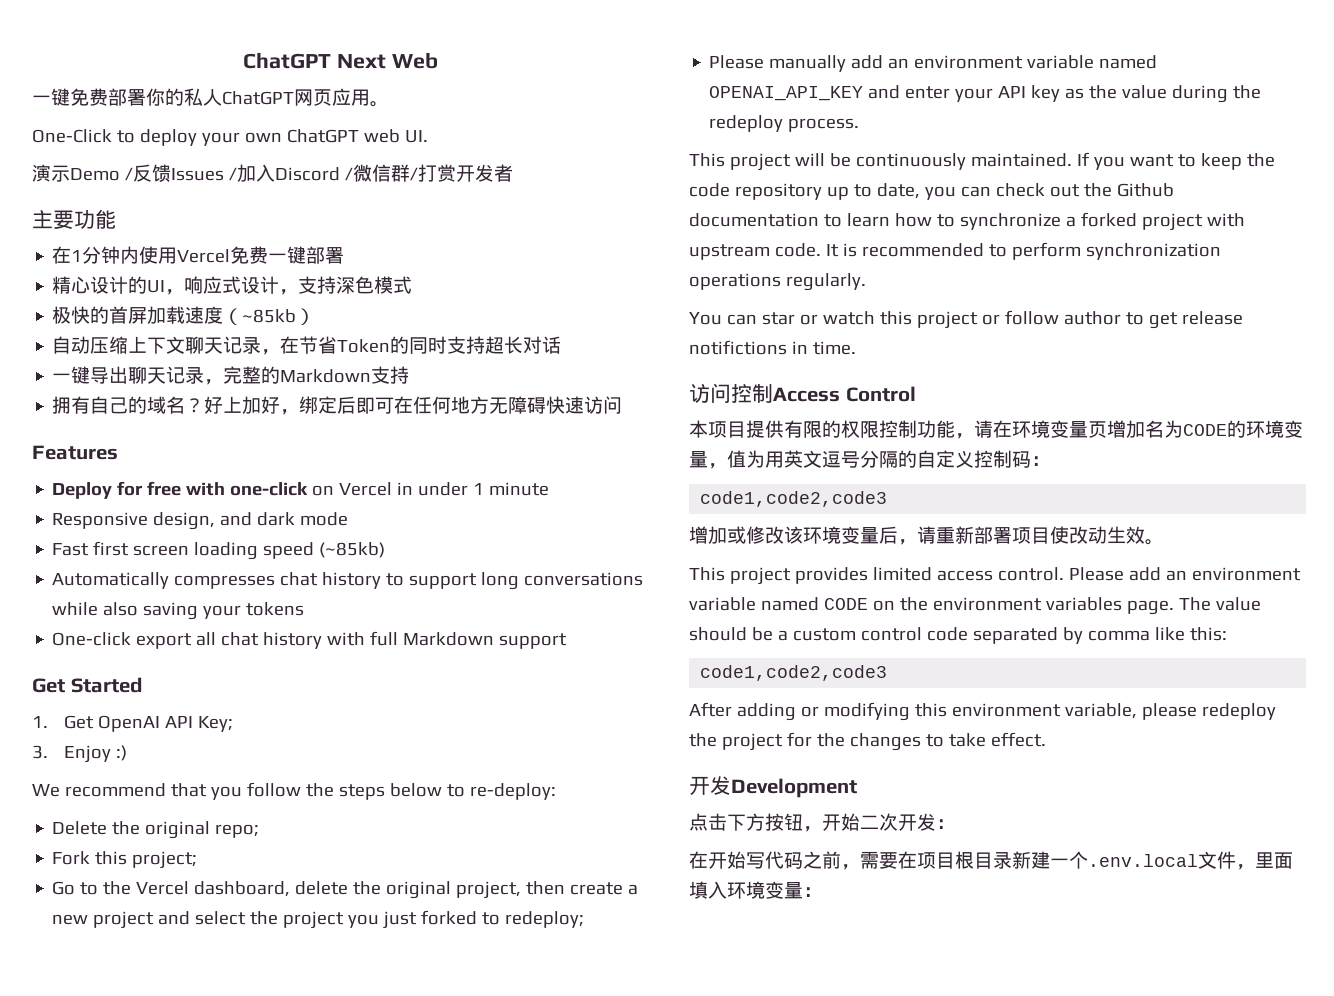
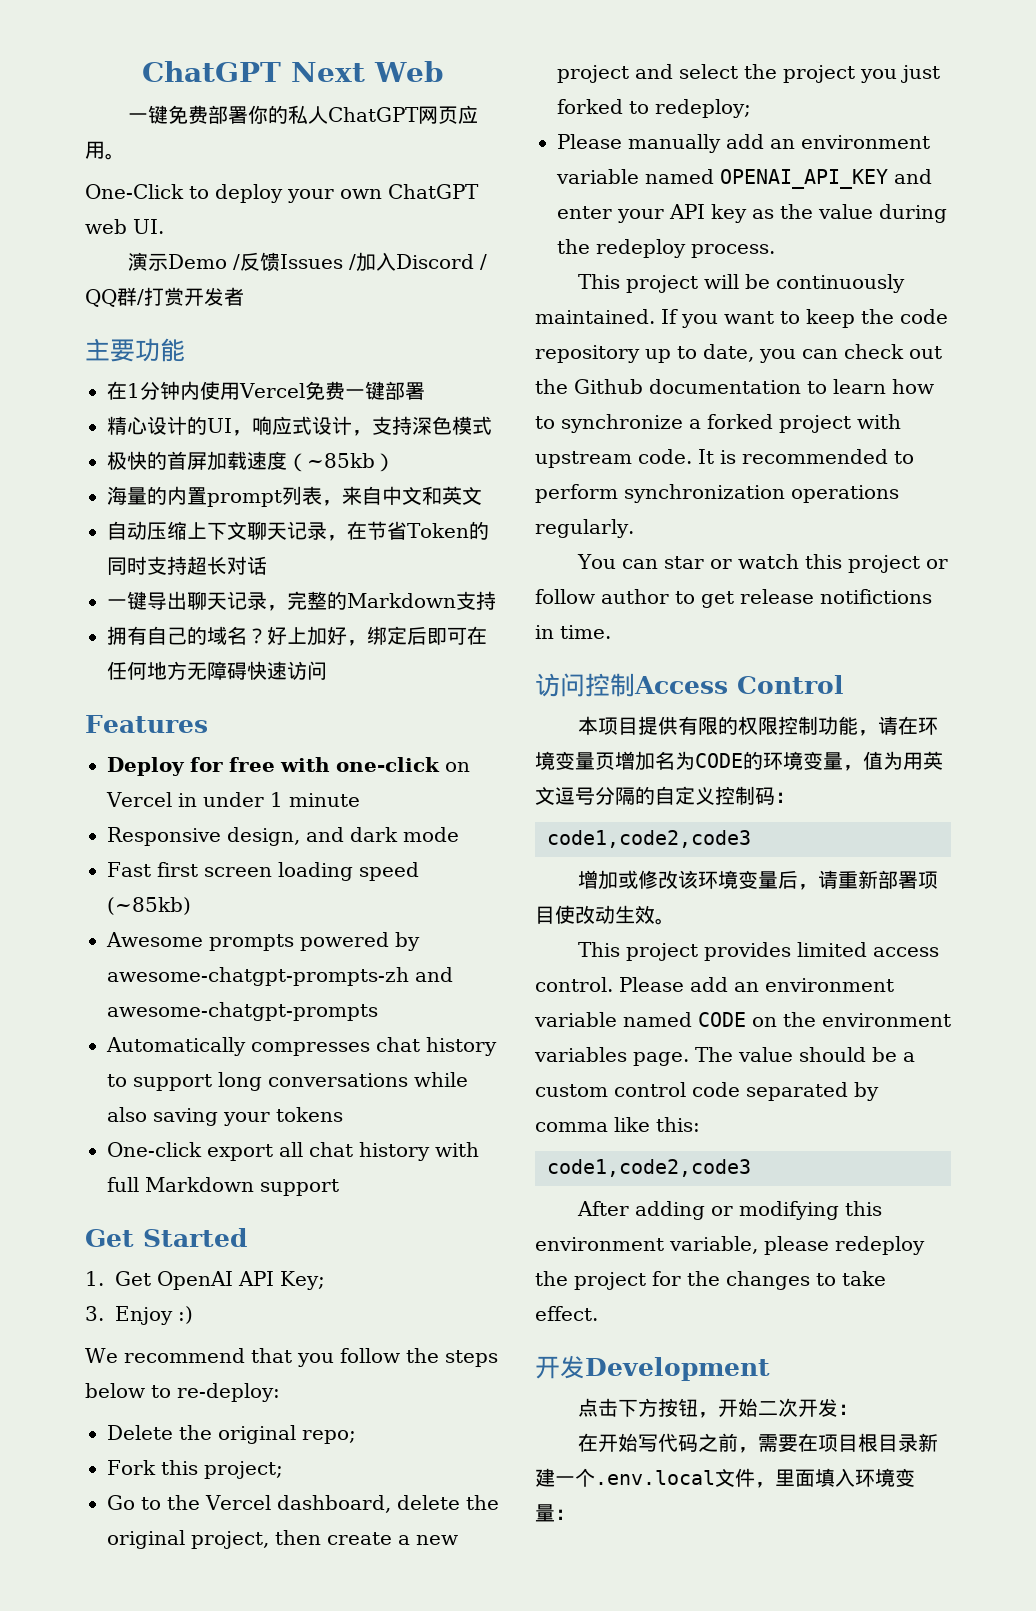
- 演示Demo /反馈Issues /加入Discord /微信群/打赏开发者
+ 演示Demo /反馈Issues /加入Discord / QQ群/打赏开发者
+ 海量的内置prompt列表，来自中文和英文
+ Awesome prompts powered by awesome-chatgpt-prompts-zh and awesome-chatgpt-prompts

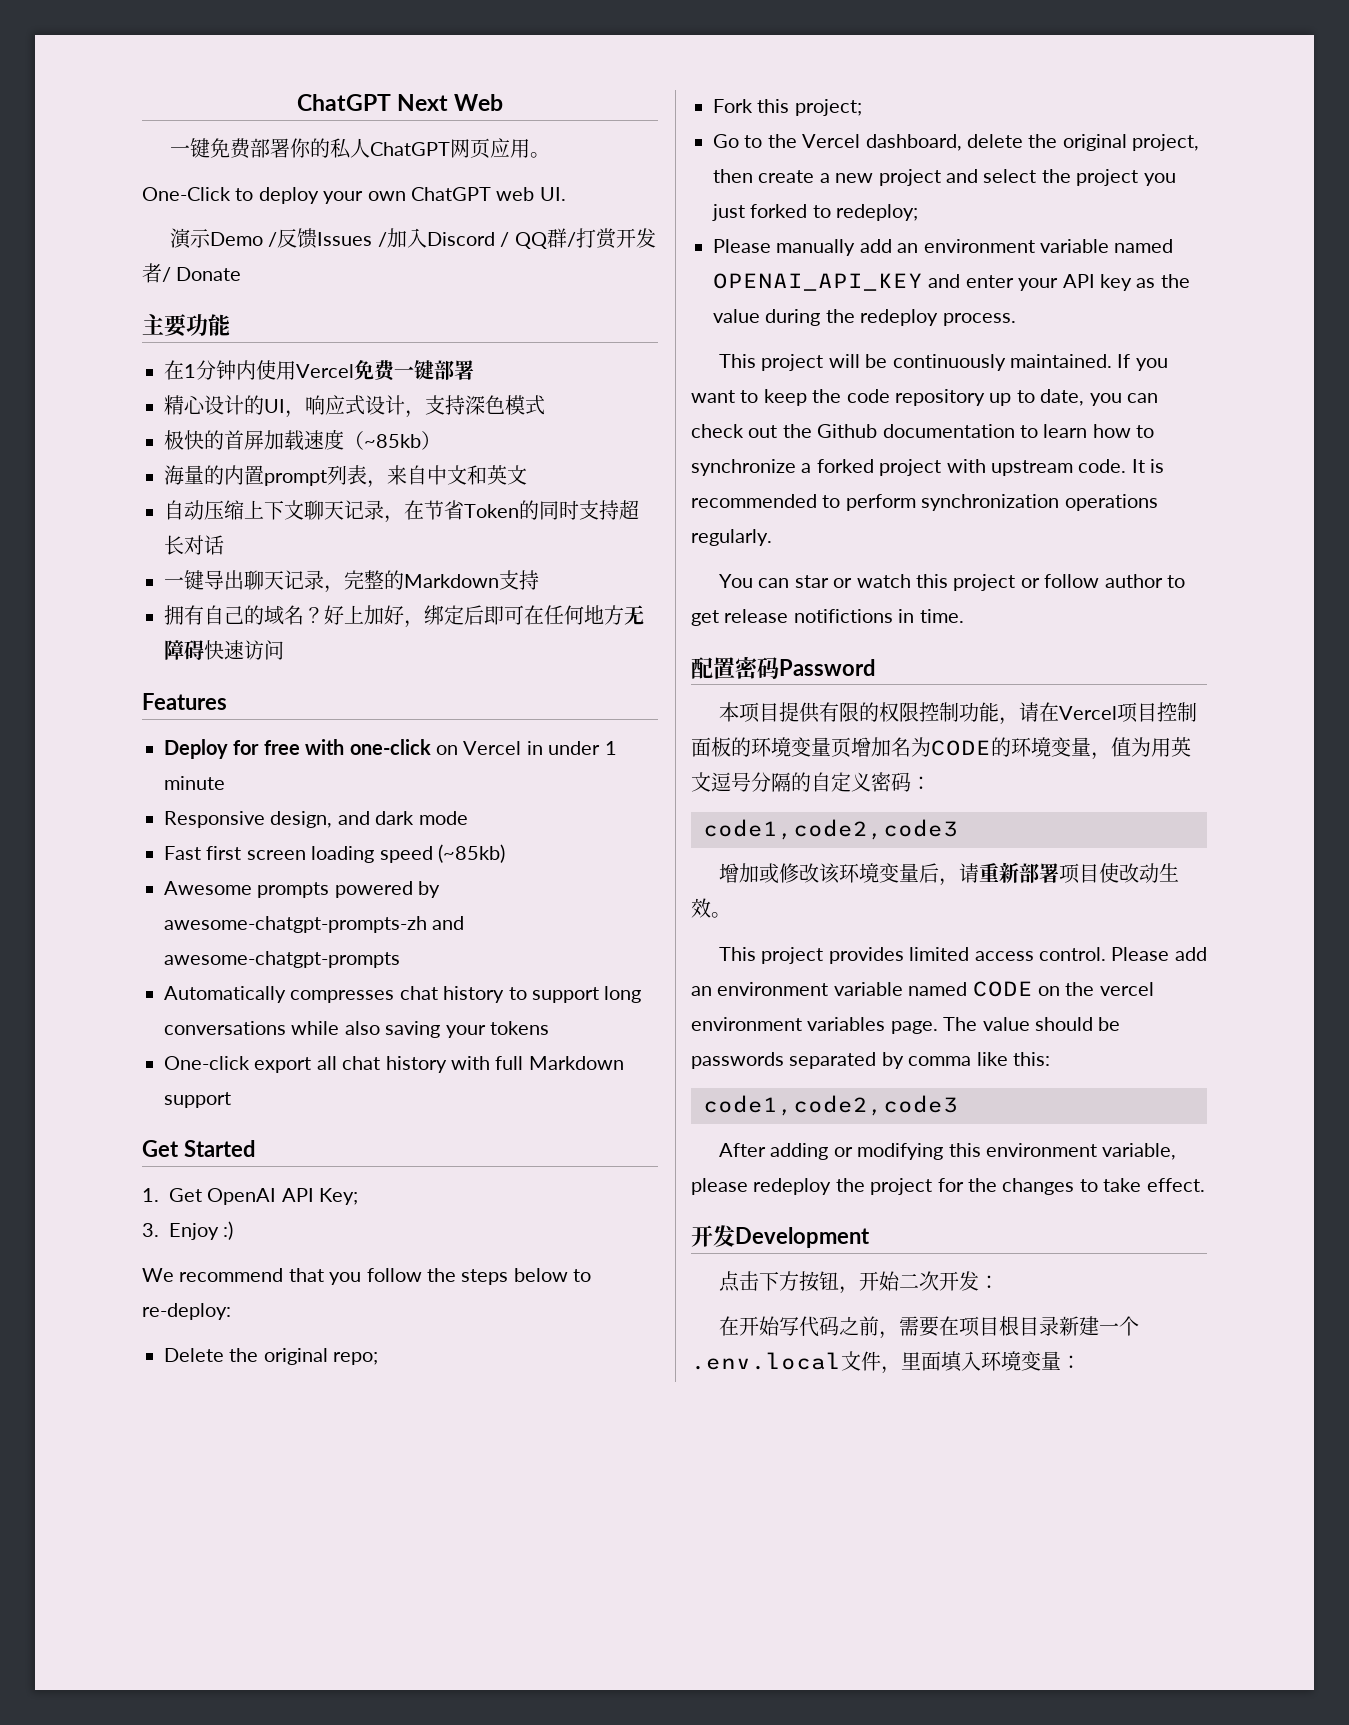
- 演示Demo /反馈Issues /加入Discord / QQ群/打赏开发者
+ 演示Demo /反馈Issues /加入Discord / QQ群/打赏开发者/ Donate
- 访问控制Access Control
+ 配置密码Password
- 本项目提供有限的权限控制功能，请在环境变量页增加名为CODE的环境变量，值为用英文逗号分隔的自定义控制码：
+ 本项目提供有限的权限控制功能，请在Vercel项目控制面板的环境变量页增加名为CODE的环境变量，值为用英文逗号分隔的自定义密码：
- Please add an environment variable named CODE on the environment variables page.
+ Please add an environment variable named CODE on the vercel environment variables page.
- The value should be a custom control code separated by comma like this:
+ The value should be passwords separated by comma like this:

